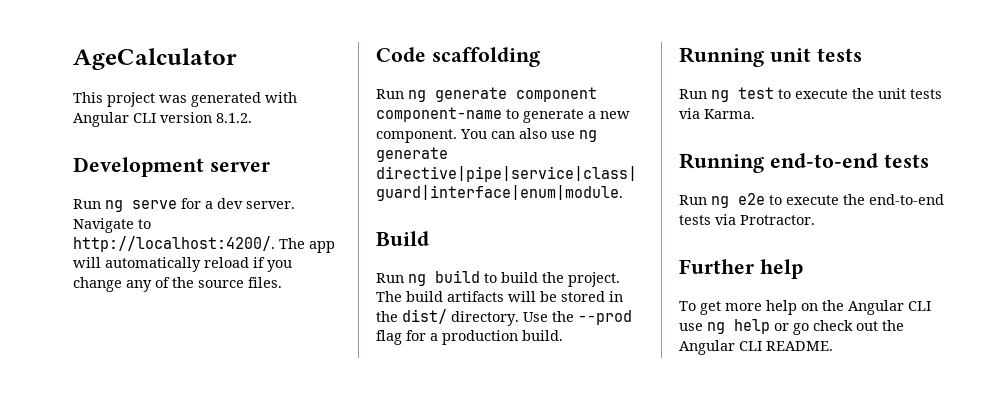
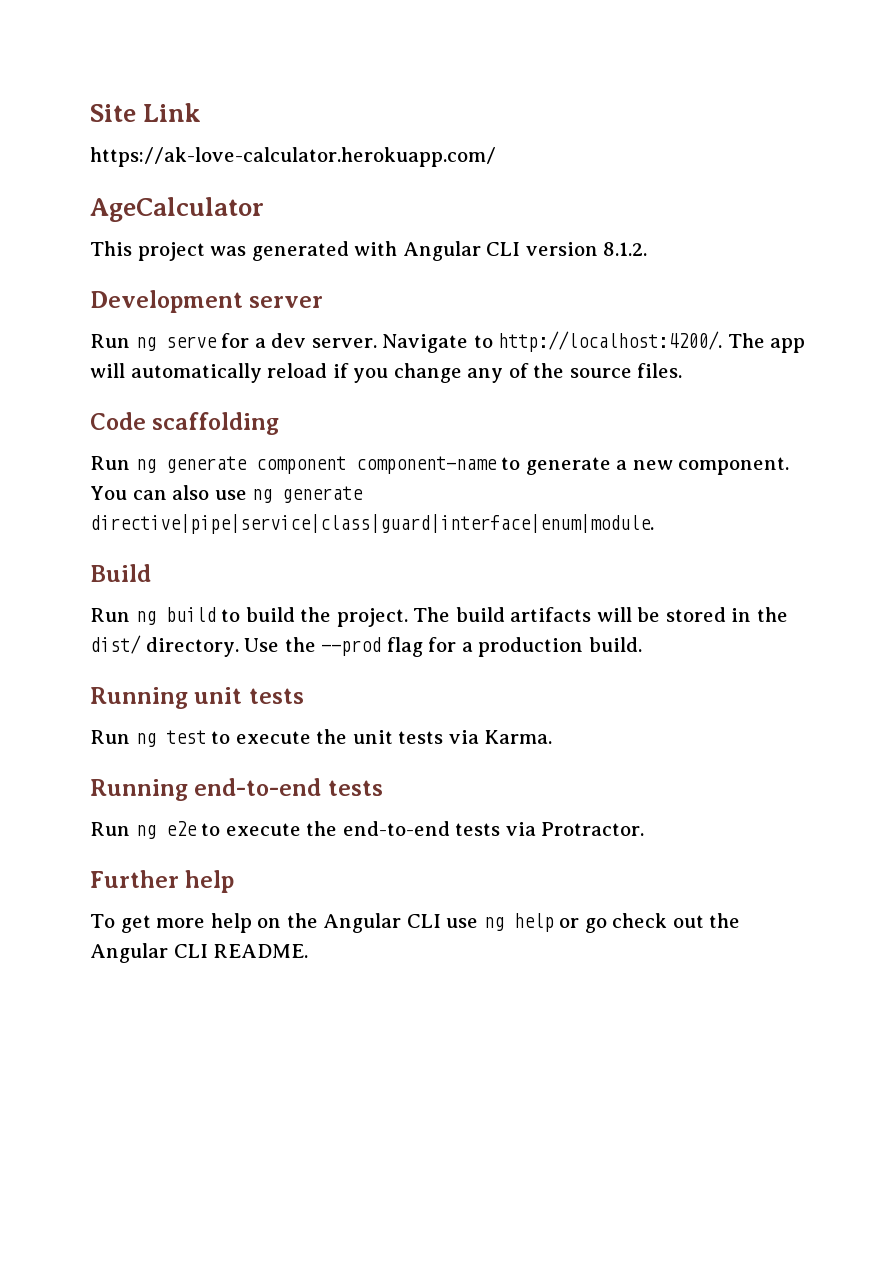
+ Site Link
+ https://ak-love-calculator.herokuapp.com/

